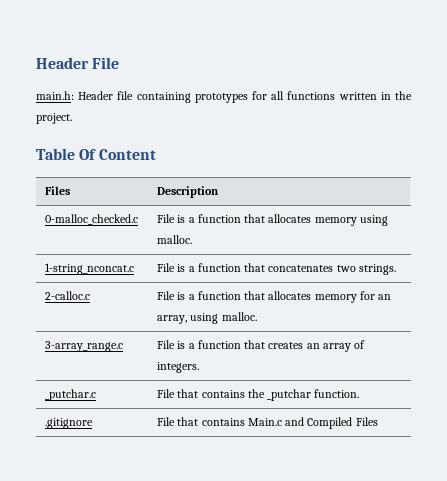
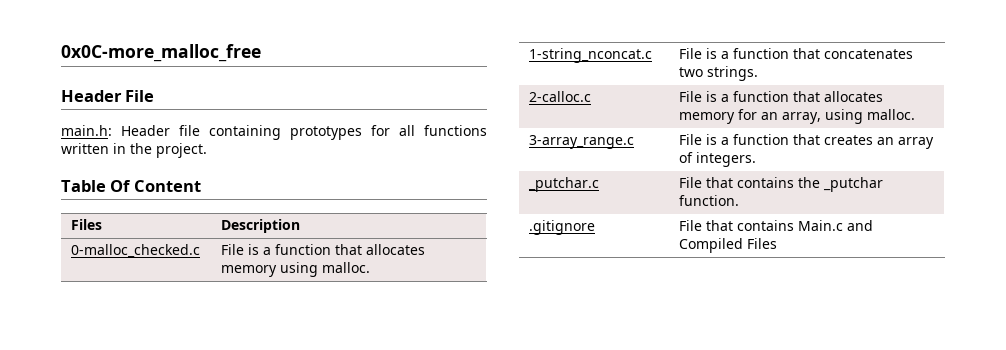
+ 0x0C-more_malloc_free

